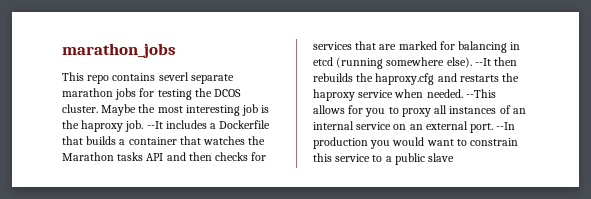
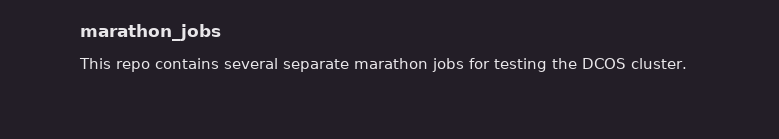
- This repo contains severl separate marathon jobs for testing the DCOS cluster. Maybe the most interesting job is the haproxy job. --It includes a Dockerfile that builds a container that watches the Marathon tasks API and then checks for services that are marked for balancing in etcd (running somewhere else). --It then rebuilds the haproxy.cfg and restarts the haproxy service when needed. --This allows for you to proxy all instances of an internal service on an external port. --In production you would want to constrain this service to a public slave
+ This repo contains several separate marathon jobs for testing the DCOS cluster.

